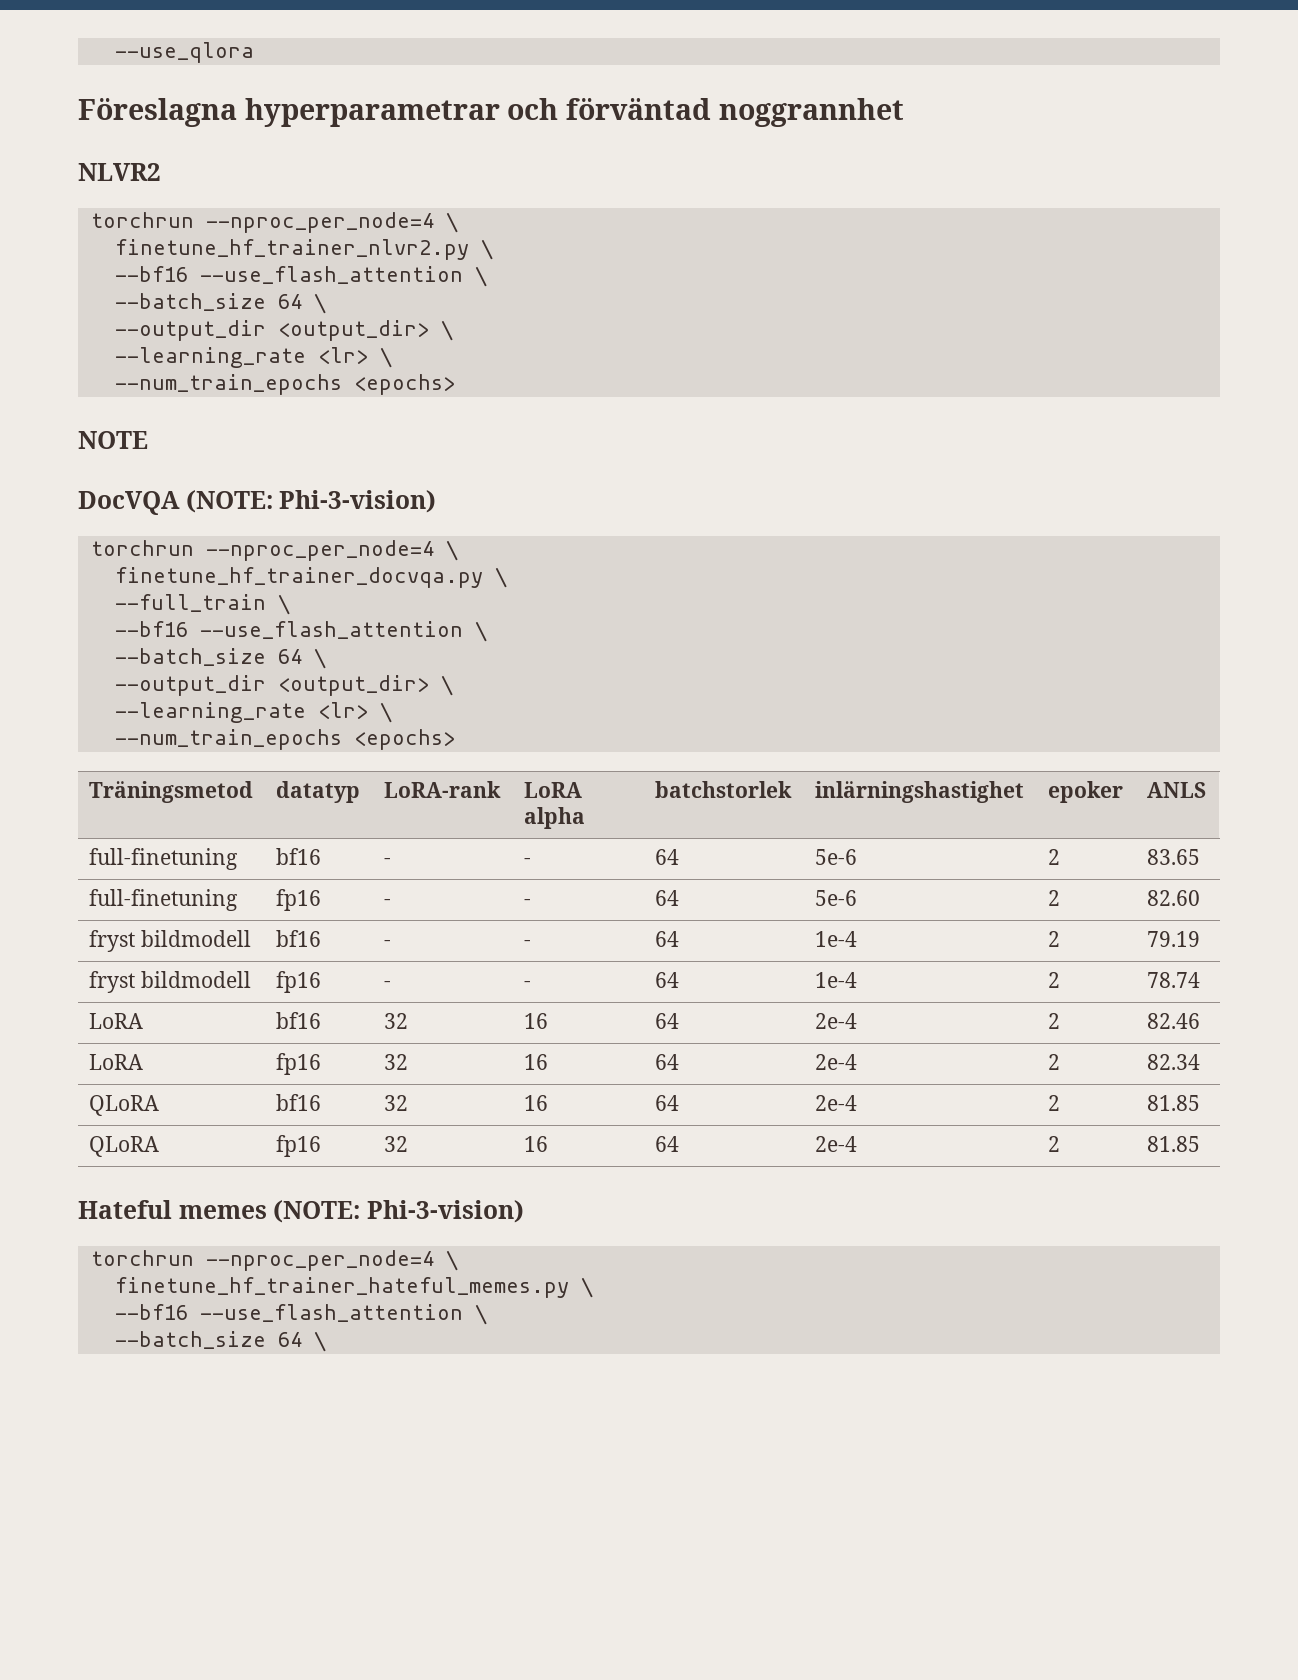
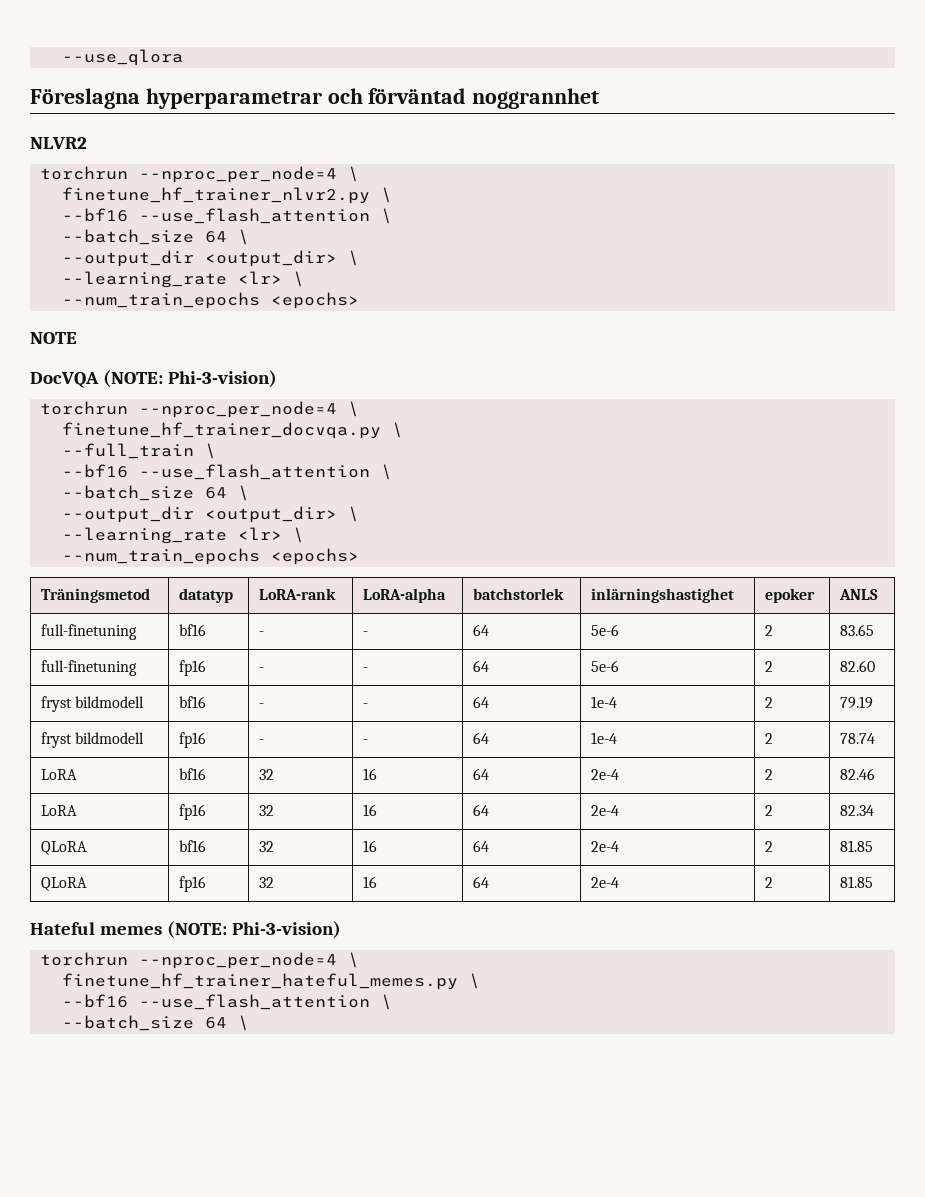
- Träningsmetod | datatyp | LoRA-rank | LoRA alpha | batchstorlek | inlärningshastighet | epoker | ANLS
+ Träningsmetod | datatyp | LoRA-rank | LoRA-alpha | batchstorlek | inlärningshastighet | epoker | ANLS

